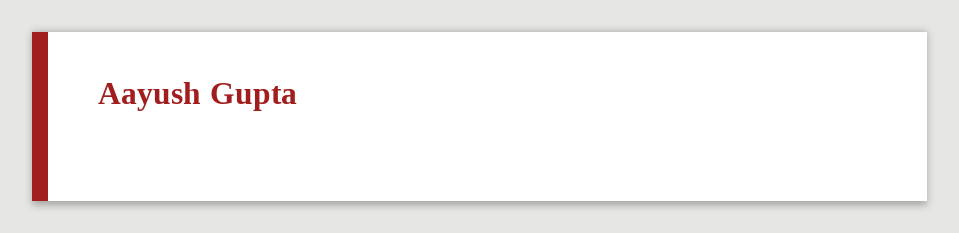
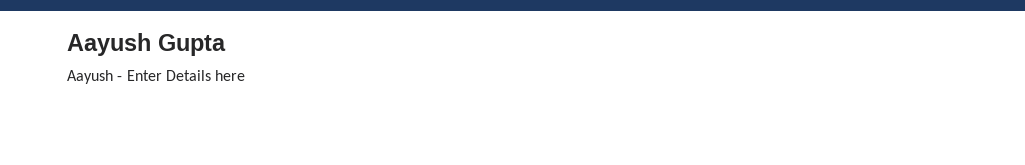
+ Aayush - Enter Details here

